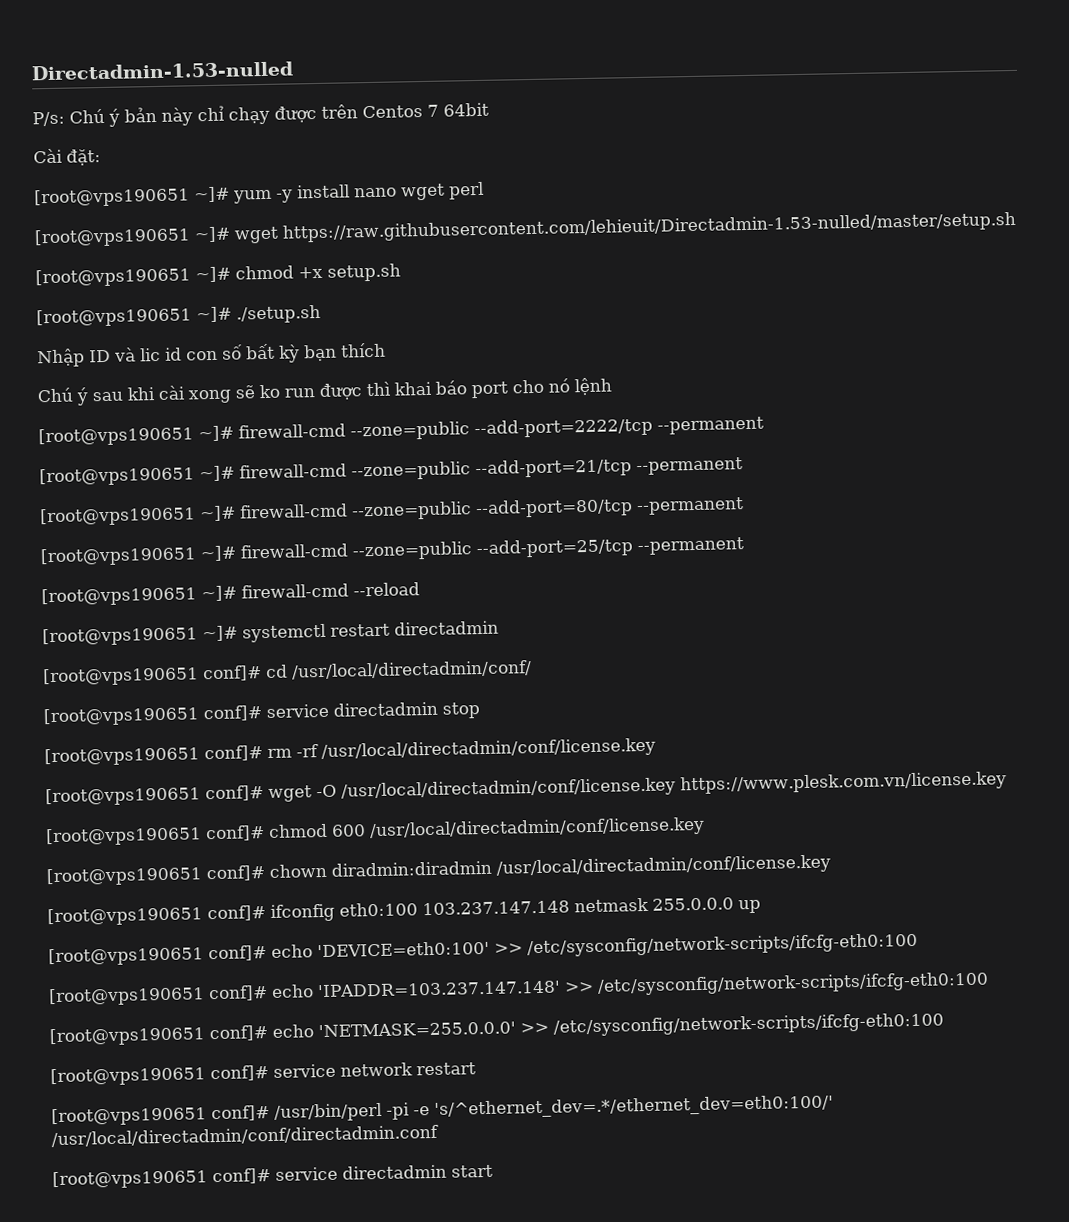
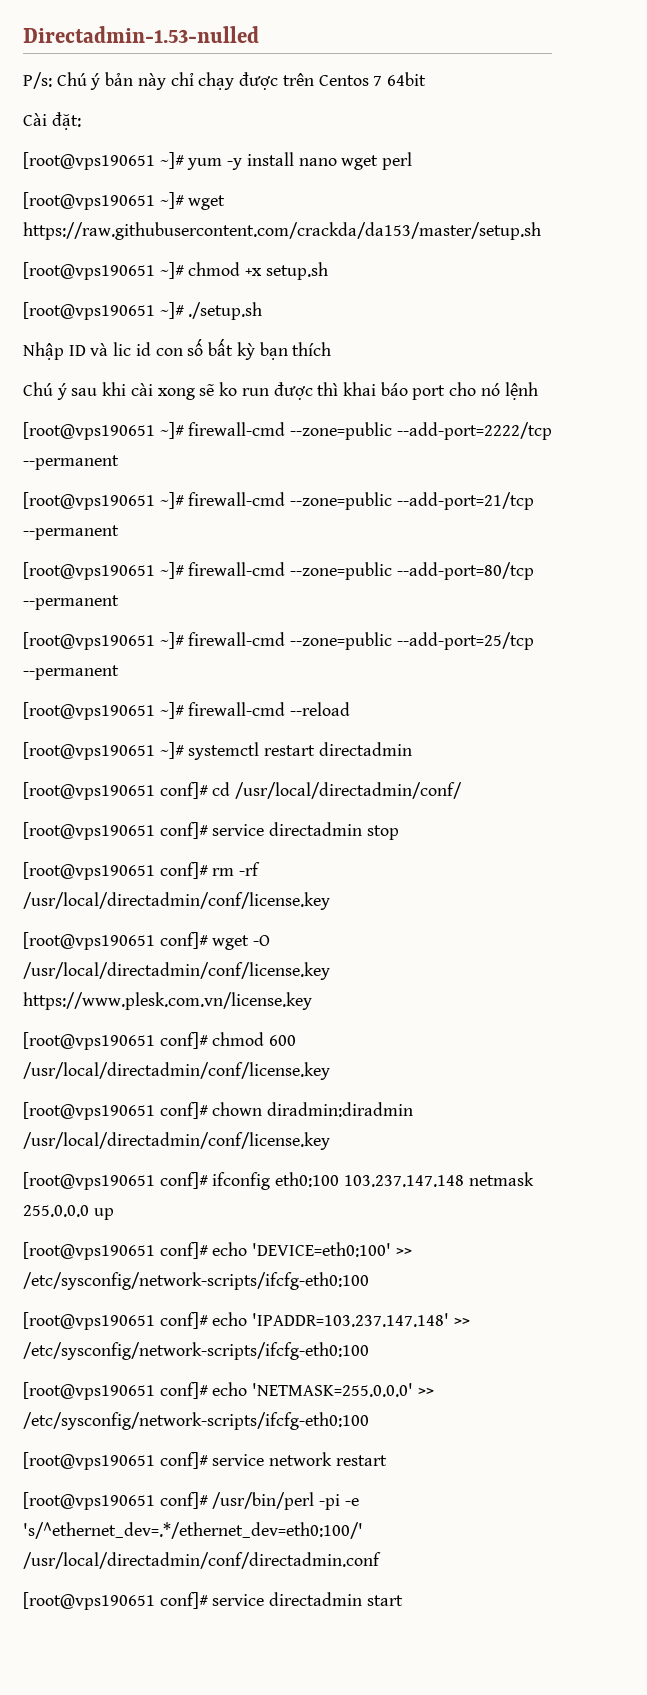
- [root@vps190651 ~]# wget https://raw.githubusercontent.com/lehieuit/Directadmin-1.53-nulled/master/setup.sh
+ [root@vps190651 ~]# wget https://raw.githubusercontent.com/crackda/da153/master/setup.sh

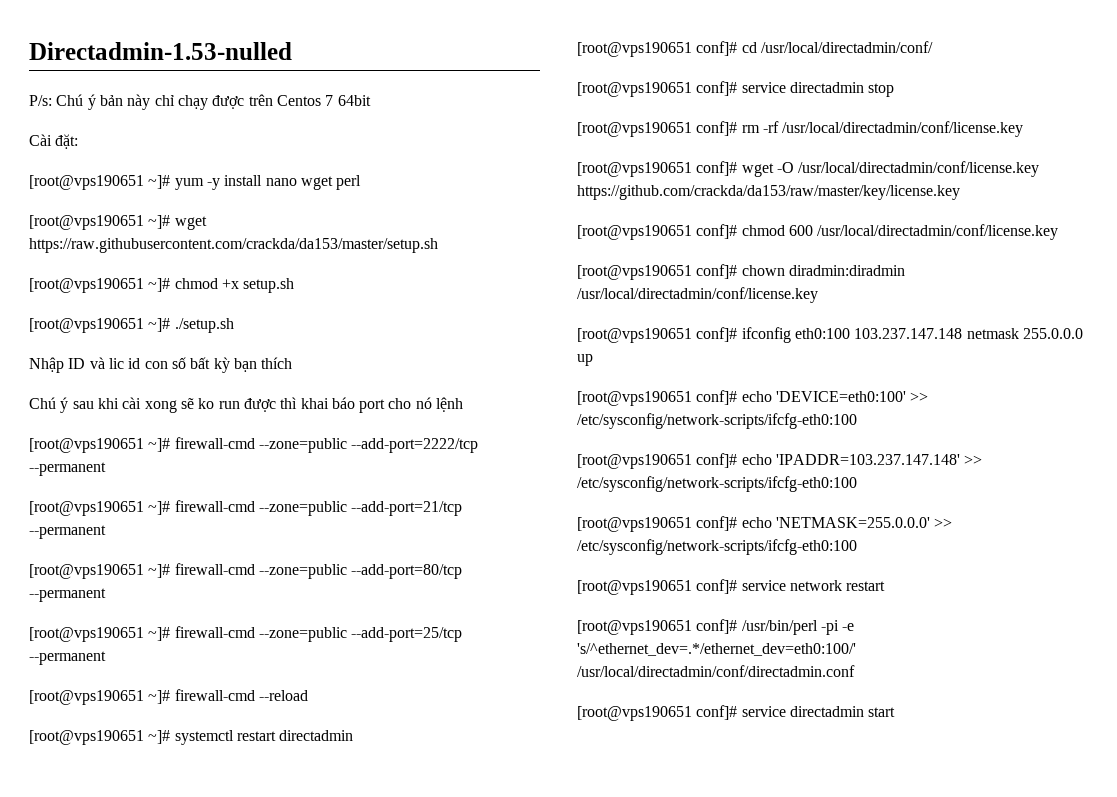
- [root@vps190651 conf]# wget -O /usr/local/directadmin/conf/license.key https://www.plesk.com.vn/license.key
+ [root@vps190651 conf]# wget -O /usr/local/directadmin/conf/license.key https://github.com/crackda/da153/raw/master/key/license.key

